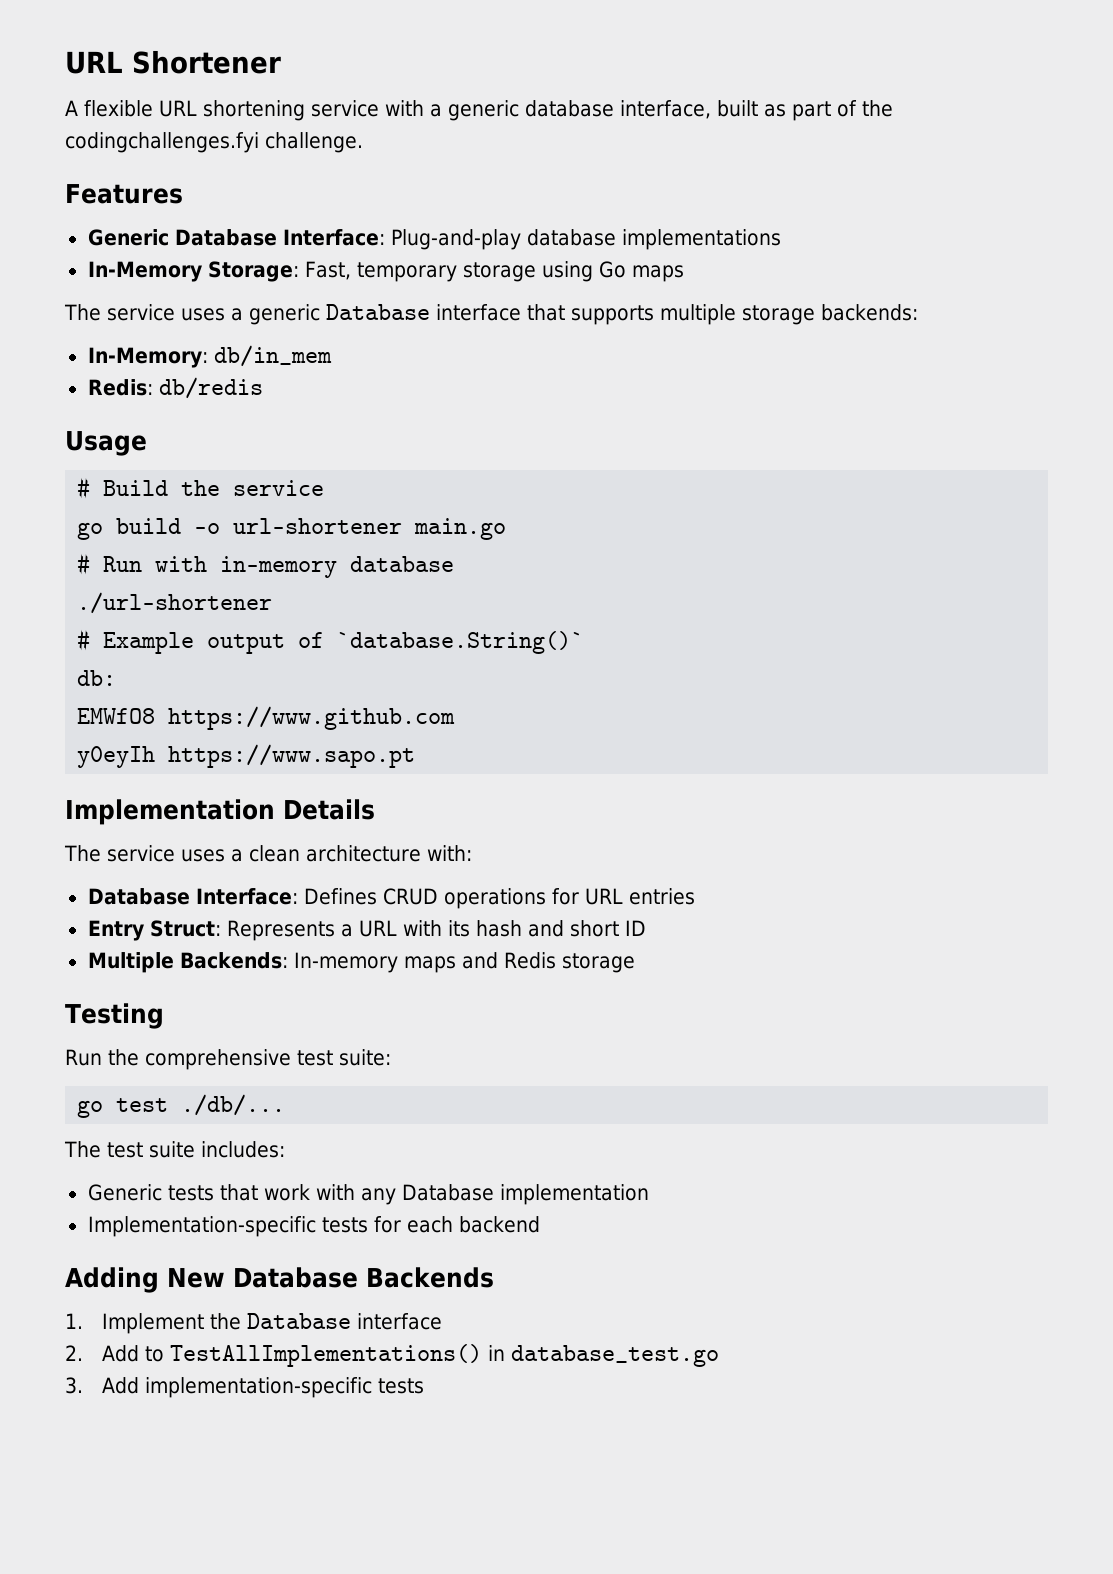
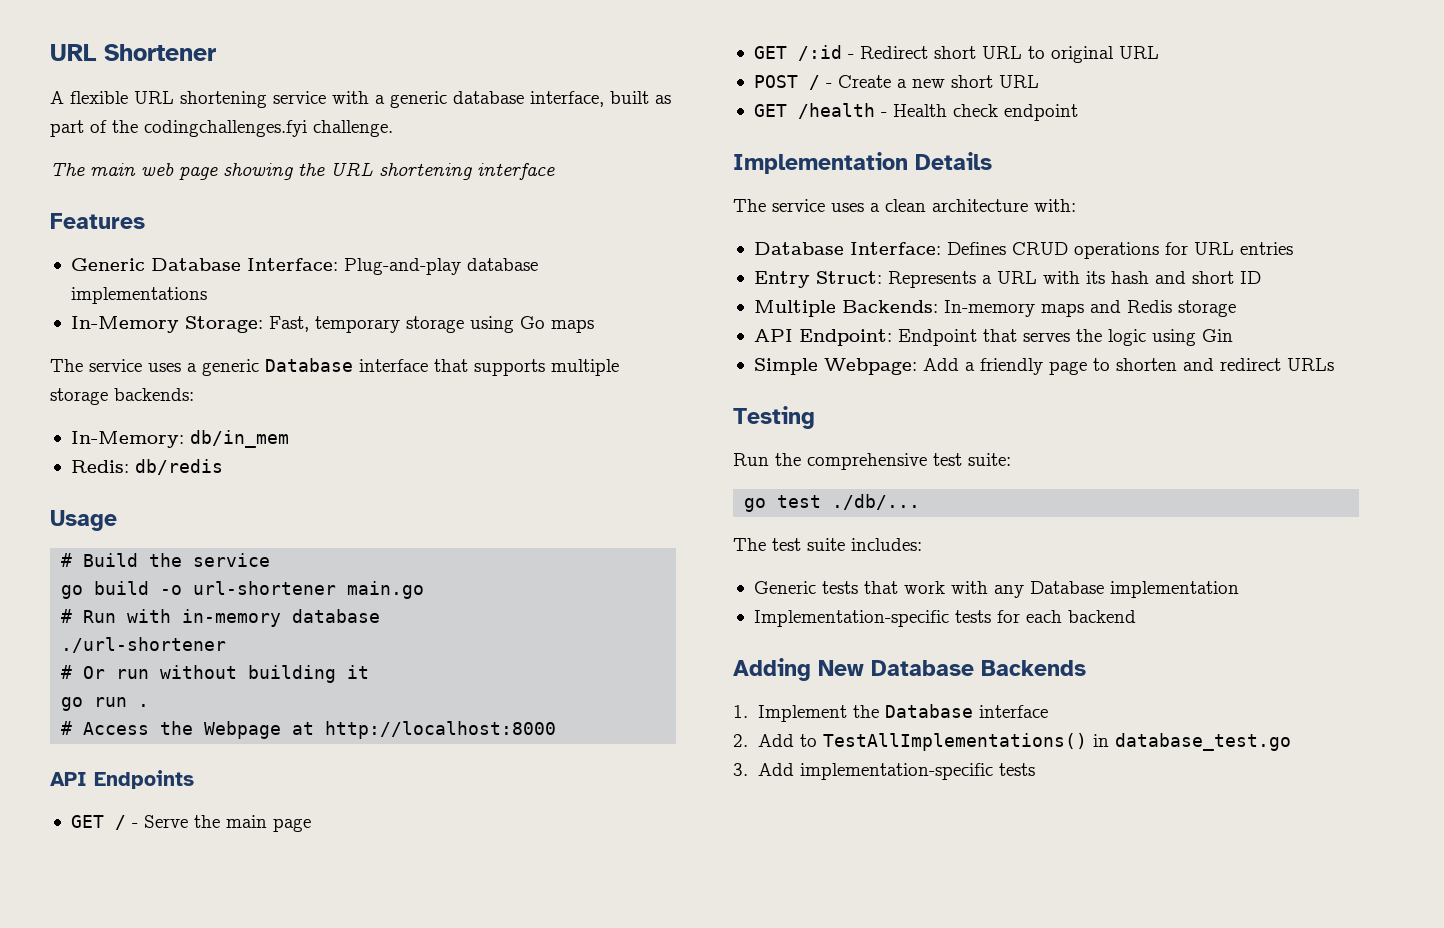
+ The main web page showing the URL shortening interface
- # Example output of `database.String()`
- db:
- EMWfO8 https://www.github.com
- y0eyIh https://www.sapo.pt
+ # Or run without building it
+ go run .
+ # Access the Webpage at http://localhost:8000
+ API Endpoints
+ GET / - Serve the main page
+ GET /:id - Redirect short URL to original URL
+ POST / - Create a new short URL
+ GET /health - Health check endpoint
+ API Endpoint: Endpoint that serves the logic using Gin
+ Simple Webpage: Add a friendly page to shorten and redirect URLs

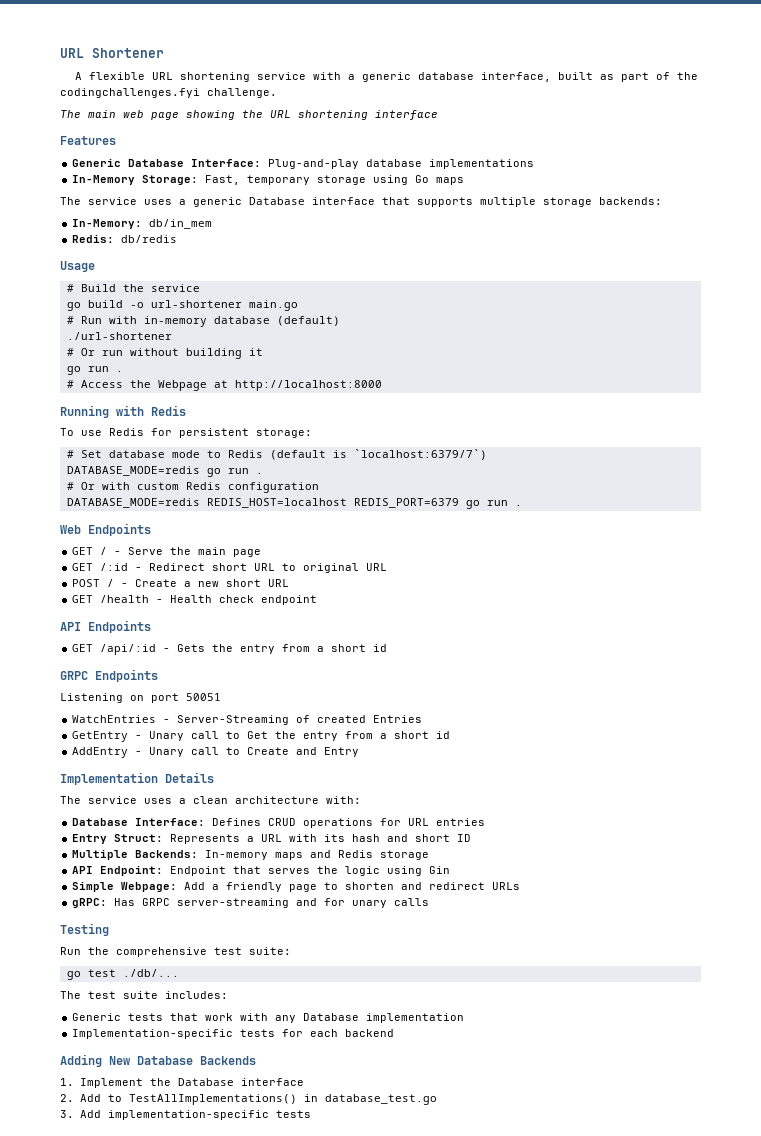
- # Run with in-memory database
+ # Run with in-memory database (default)
- API Endpoints
+ Running with Redis
+ To use Redis for persistent storage:
+ # Set database mode to Redis (default is `localhost:6379/7`)
+ DATABASE_MODE=redis go run .
+ # Or with custom Redis configuration
+ DATABASE_MODE=redis REDIS_HOST=localhost REDIS_PORT=6379 go run .
+ Web Endpoints
+ API Endpoints
+ GET /api/:id - Gets the entry from a short id
+ GRPC Endpoints
+ Listening on port 50051
+ WatchEntries - Server-Streaming of created Entries
+ GetEntry - Unary call to Get the entry from a short id
+ AddEntry - Unary call to Create and Entry
+ gRPC: Has GRPC server-streaming and for unary calls

